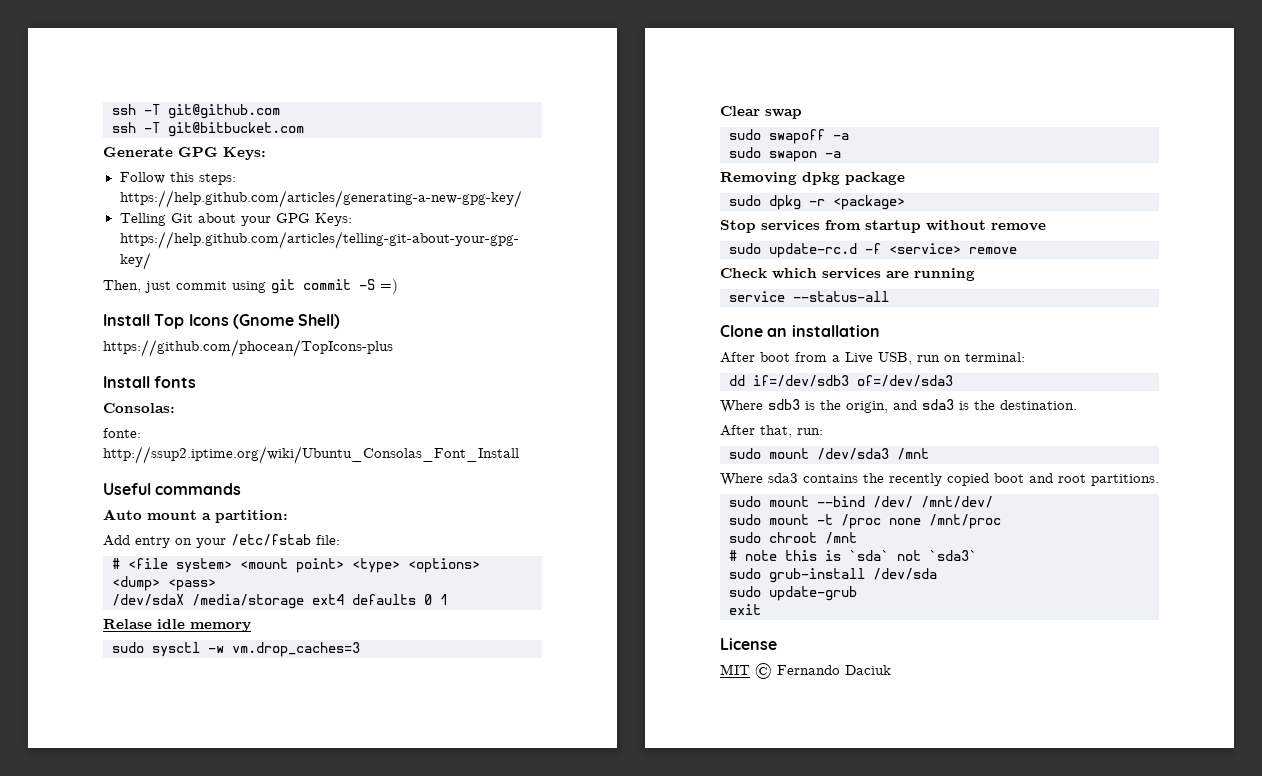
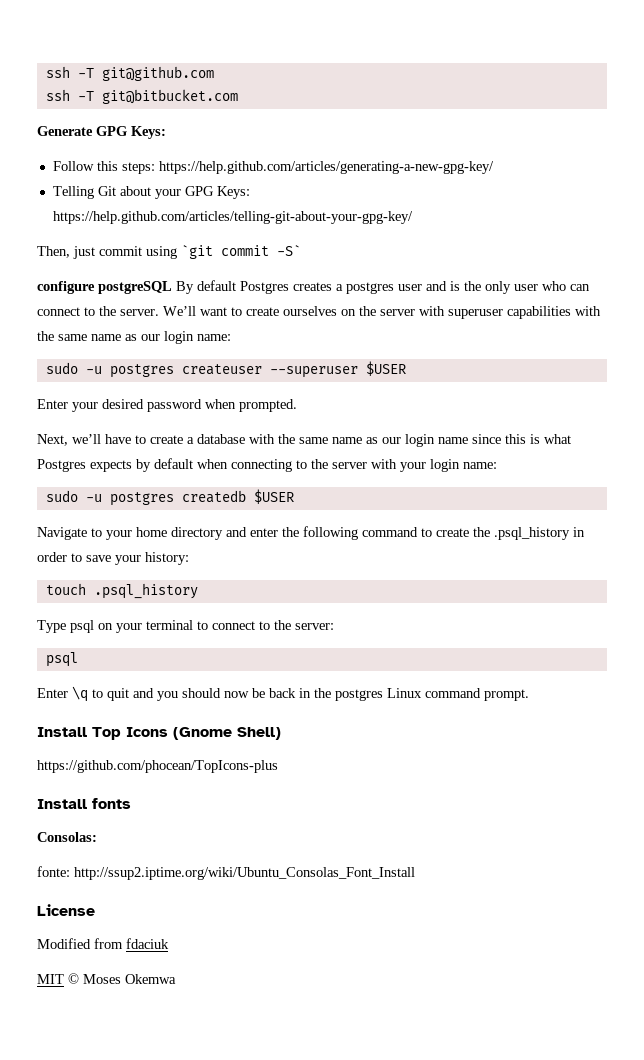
- Then, just commit using git commit -S =)
+ Then, just commit using `git commit -S`
+ configure postgreSQL By default Postgres creates a postgres user and is the only user who can connect to the server. We’ll want to create ourselves on the server with superuser capabilities with the same name as our login name:
+ sudo -u postgres createuser --superuser $USER
+ Enter your desired password when prompted.
+ Next, we’ll have to create a database with the same name as our login name since this is what Postgres expects by default when connecting to the server with your login name:
+ sudo -u postgres createdb $USER
+ Navigate to your home directory and enter the following command to create the .psql_history in order to save your history:
+ touch .psql_history
+ Type psql on your terminal to connect to the server:
+ psql
+ Enter \q to quit and you should now be back in the postgres Linux command prompt.
- Useful commands
- Auto mount a partition:
- Add entry on your /etc/fstab file:
- # <file system> <mount point> <type> <options> <dump> <pass>
- /dev/sdaX /media/storage ext4 defaults 0 1
- Relase idle memory
- sudo sysctl -w vm.drop_caches=3
- Clear swap
- sudo swapoff -a
- sudo swapon -a
- Removing dpkg package
- sudo dpkg -r <package>
- Stop services from startup without remove
- sudo update-rc.d -f <service> remove
- Check which services are running
- service --status-all
- Clone an installation
- After boot from a Live USB, run on terminal:
- dd if=/dev/sdb3 of=/dev/sda3
- Where sdb3 is the origin, and sda3 is the destination.
- After that, run:
- sudo mount /dev/sda3 /mnt
- Where sda3 contains the recently copied boot and root partitions.
- sudo mount --bind /dev/ /mnt/dev/
- sudo mount -t /proc none /mnt/proc
- sudo chroot /mnt
- # note this is `sda` not `sda3`
- sudo grub-install /dev/sda
- sudo update-grub
- exit
  License
+ Modified from fdaciuk
- MIT © Fernando Daciuk
+ MIT © Moses Okemwa

